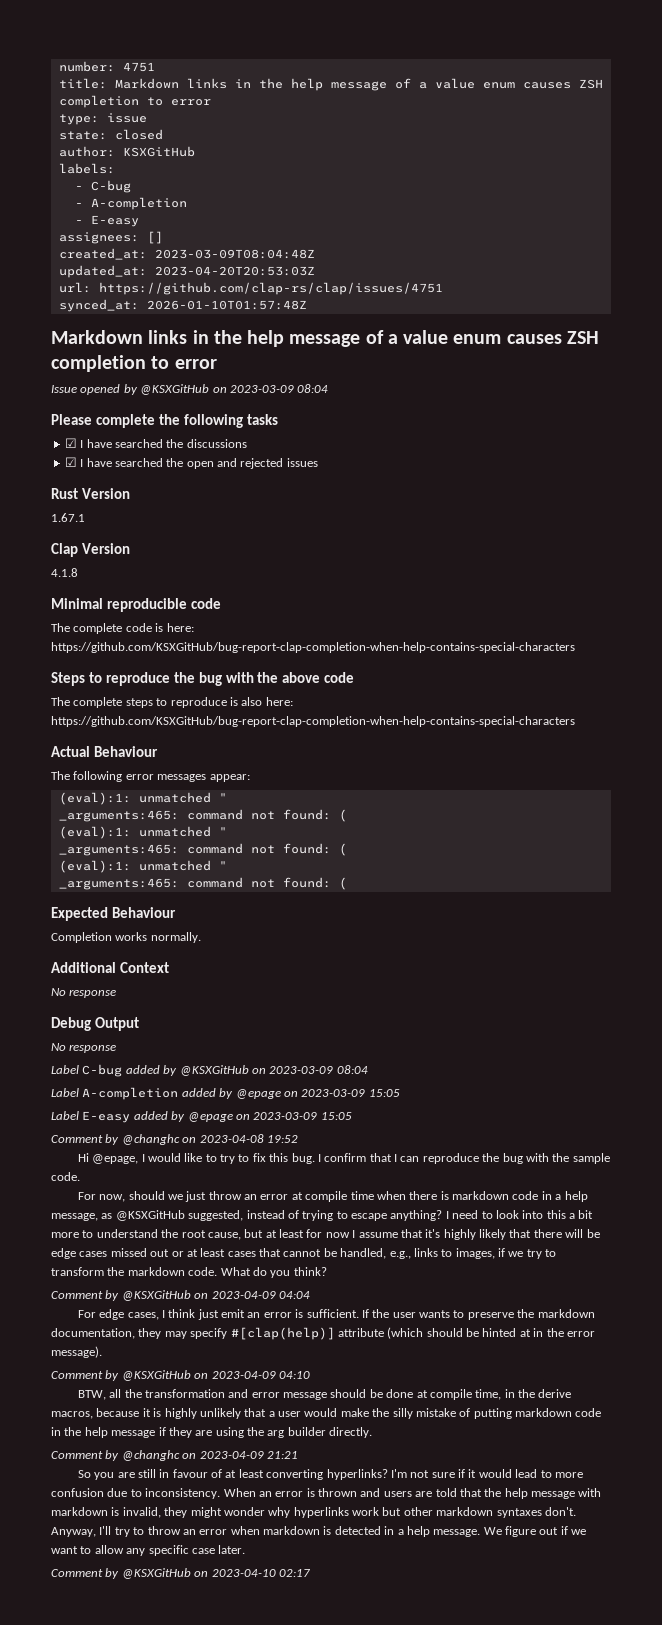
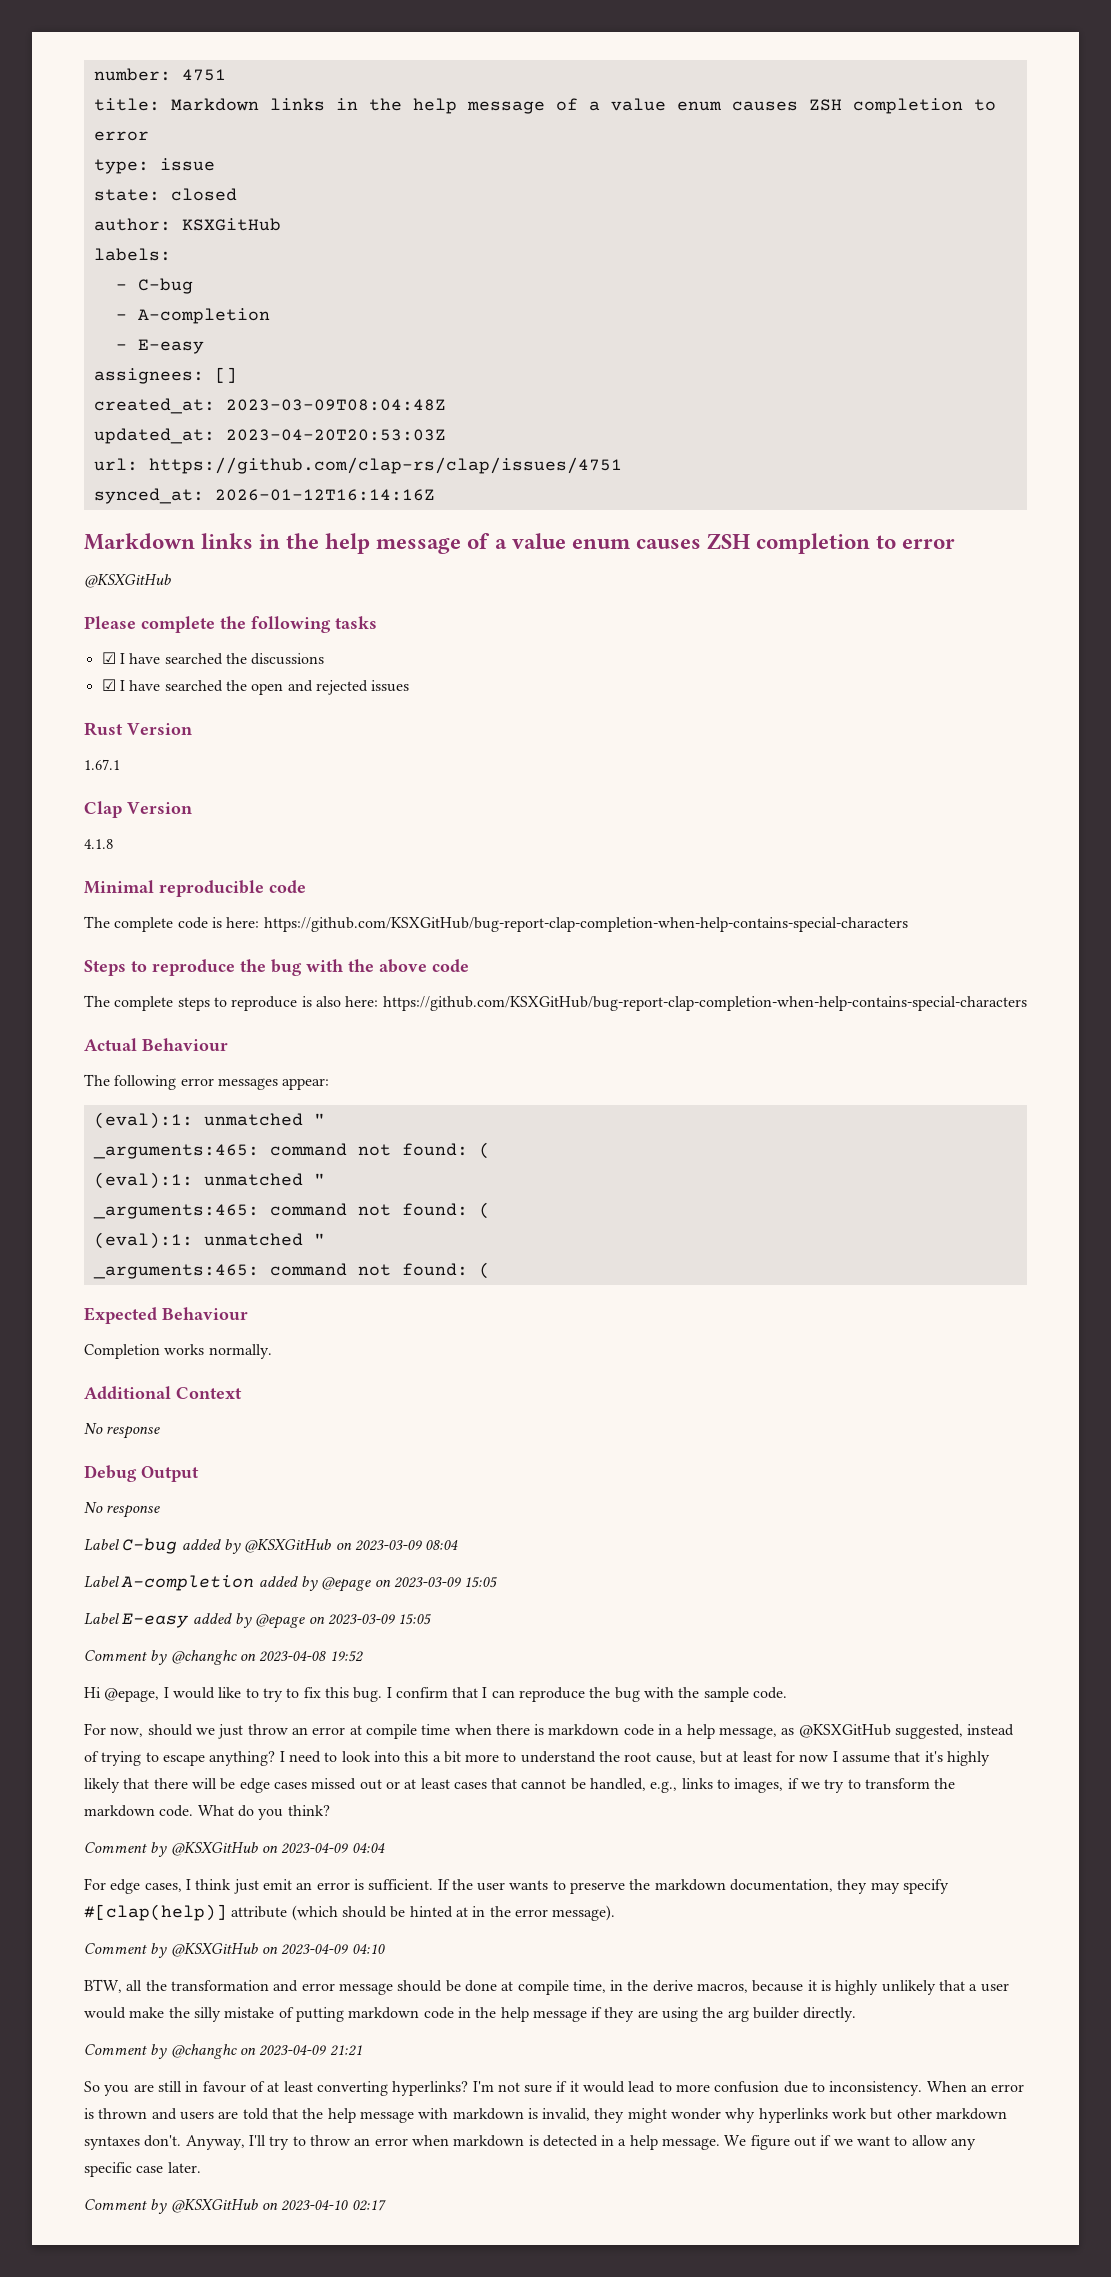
- synced_at: 2026-01-10T01:57:48Z
+ synced_at: 2026-01-12T16:14:16Z
  Markdown links in the help message of a value enum causes ZSH completion to error
- Issue opened by @KSXGitHub on 2023-03-09 08:04
+ @KSXGitHub

